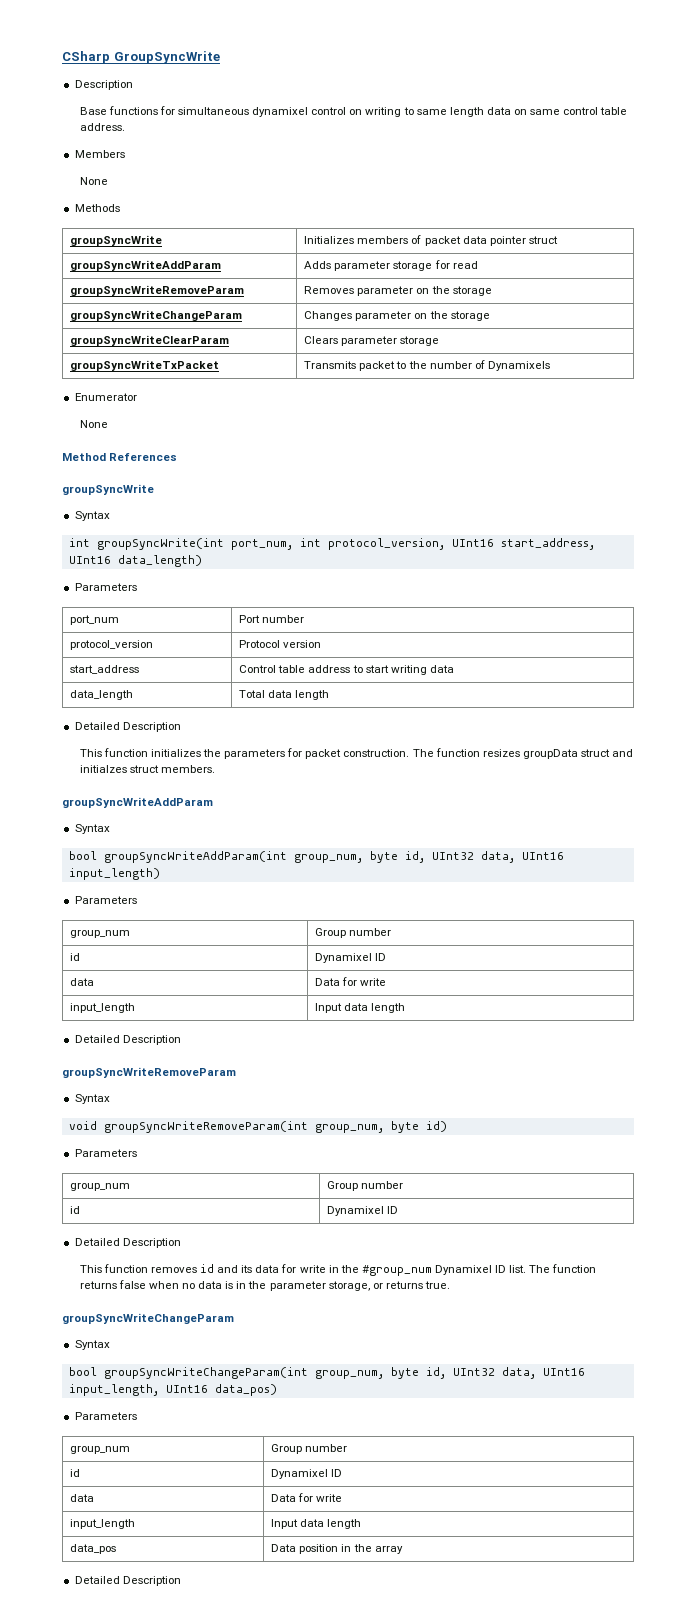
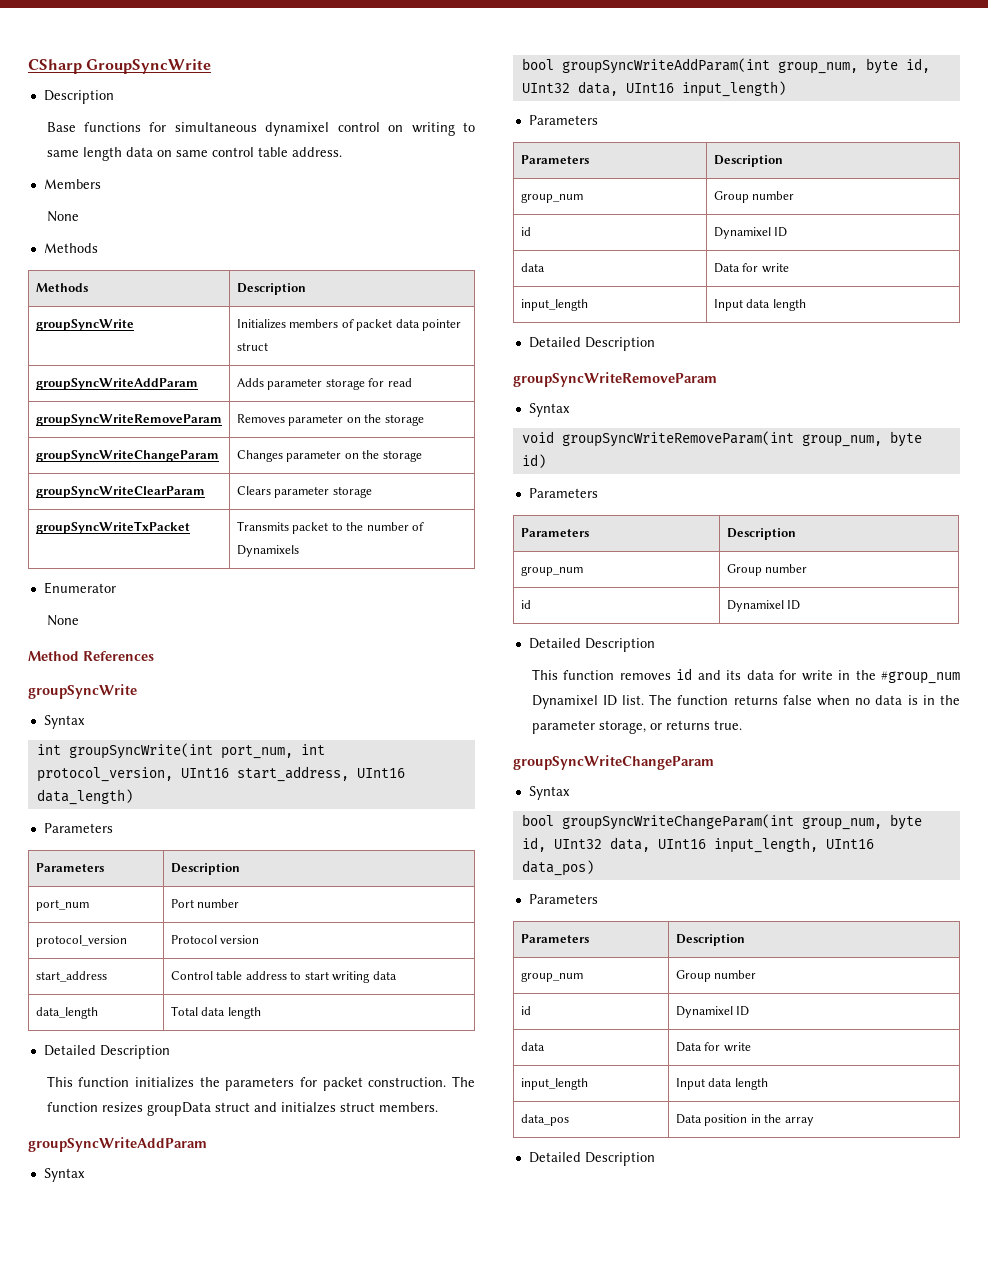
+ Methods | Description
  int groupSyncWrite(int port_num, int protocol_version, UInt16 start_address, UInt16 data_length)
  Parameters
+ Parameters | Description
  bool groupSyncWriteAddParam(int group_num, byte id, UInt32 data, UInt16 input_length)
  Parameters
+ Parameters | Description
  void groupSyncWriteRemoveParam(int group_num, byte id)
  Parameters
+ Parameters | Description
  bool groupSyncWriteChangeParam(int group_num, byte id, UInt32 data, UInt16 input_length, UInt16 data_pos)
  Parameters
+ Parameters | Description

